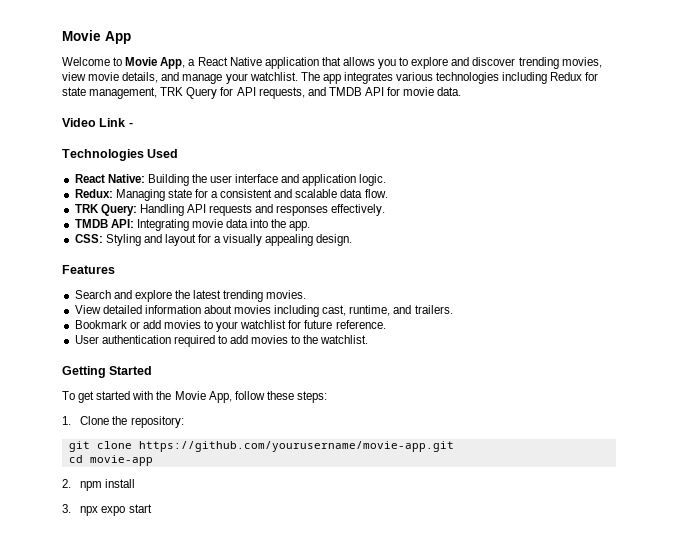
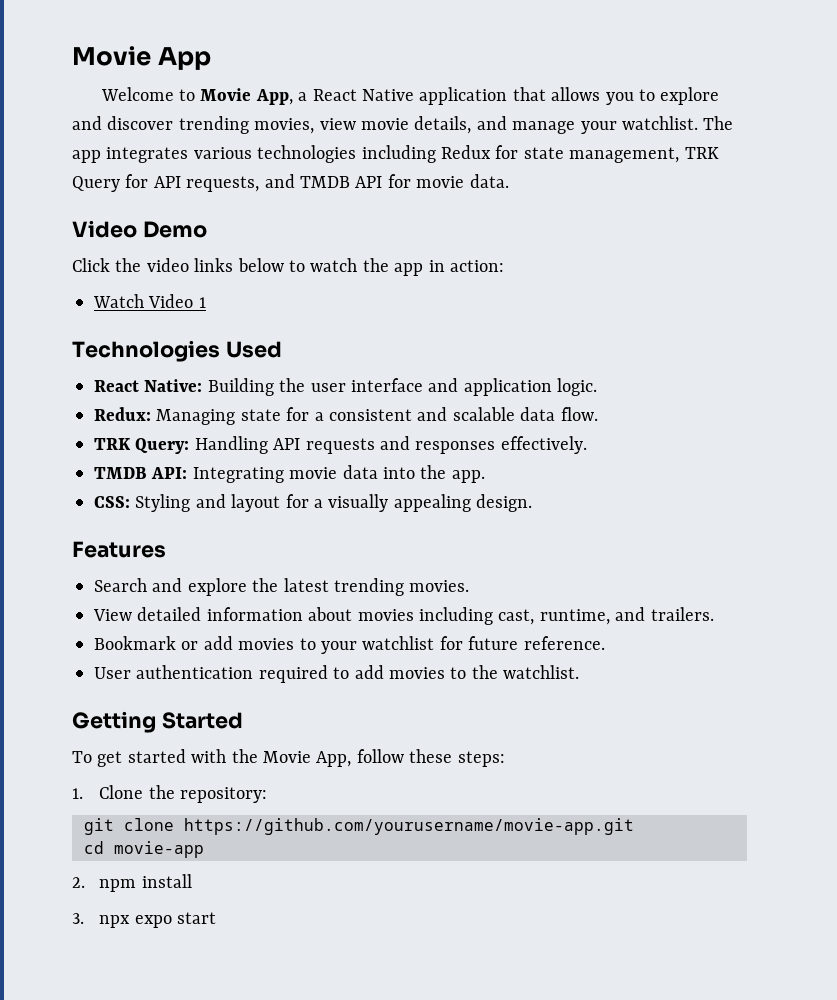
- Video Link -
+ Video Demo
+ Click the video links below to watch the app in action:
+ Watch Video 1

